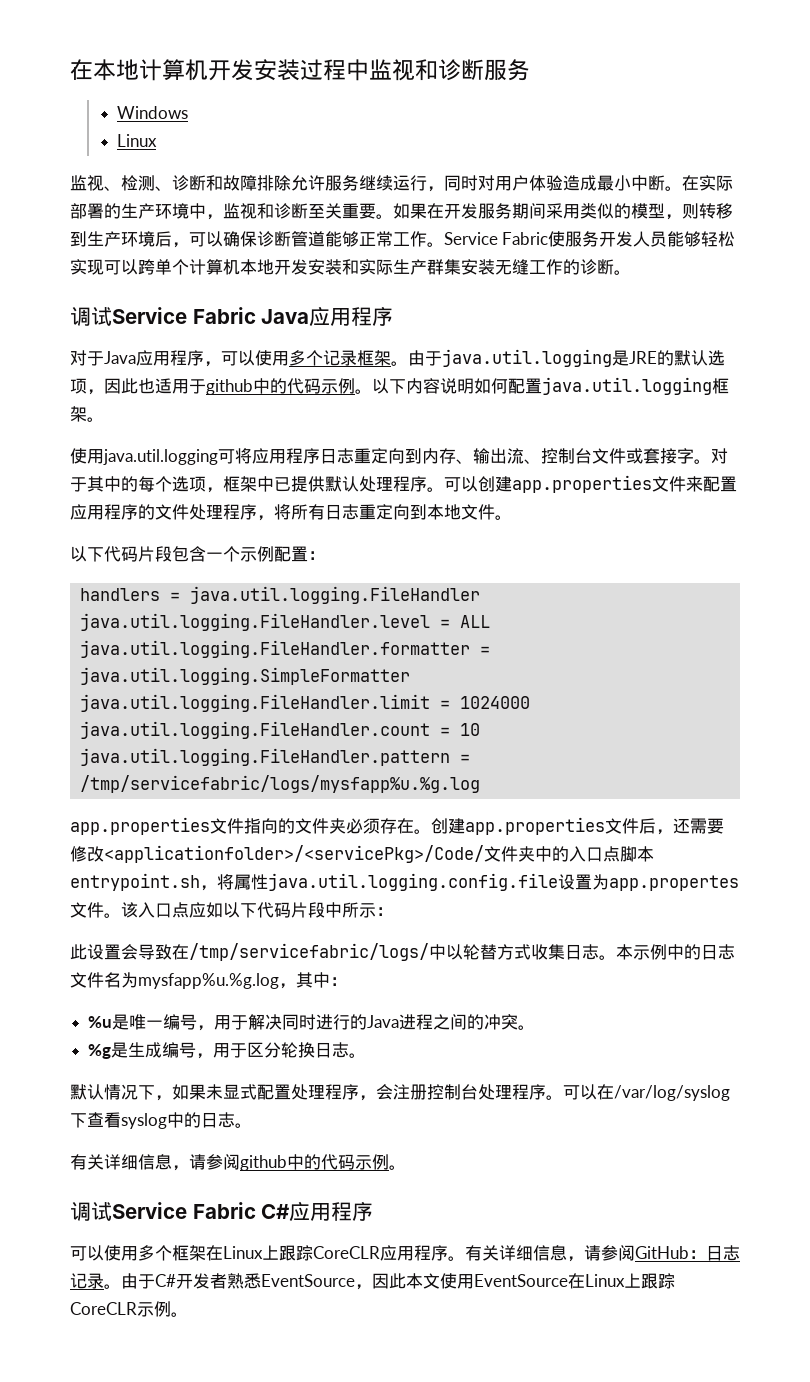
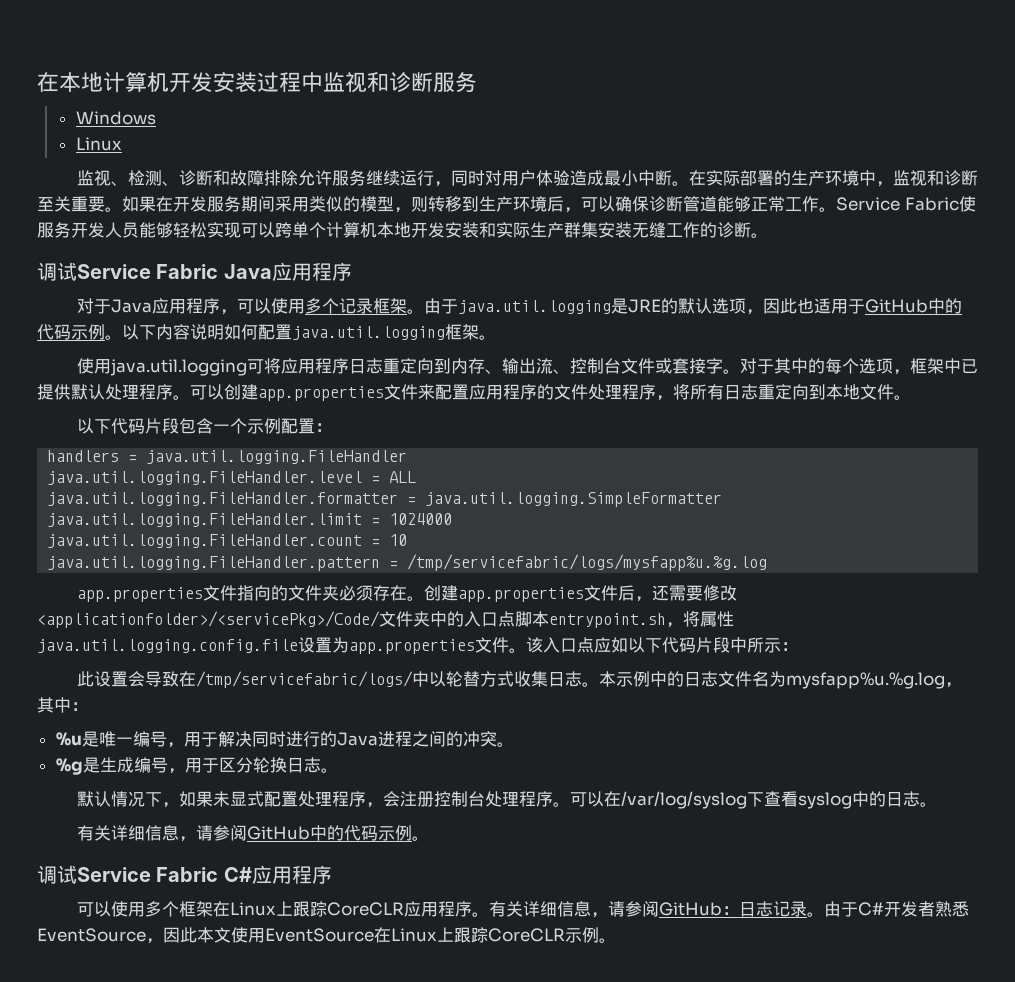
- 由于java.util.logging是JRE的默认选项，因此也适用于github中的代码示例。
+ 由于java.util.logging是JRE的默认选项，因此也适用于GitHub中的代码示例。
- 创建app.properties文件后，还需要修改<applicationfolder>/<servicePkg>/Code/文件夹中的入口点脚本entrypoint.sh，将属性java.util.logging.config.file设置为app.propertes文件。
+ 创建app.properties文件后，还需要修改<applicationfolder>/<servicePkg>/Code/文件夹中的入口点脚本entrypoint.sh，将属性java.util.logging.config.file设置为app.properties文件。
- 有关详细信息，请参阅github中的代码示例。
+ 有关详细信息，请参阅GitHub中的代码示例。

